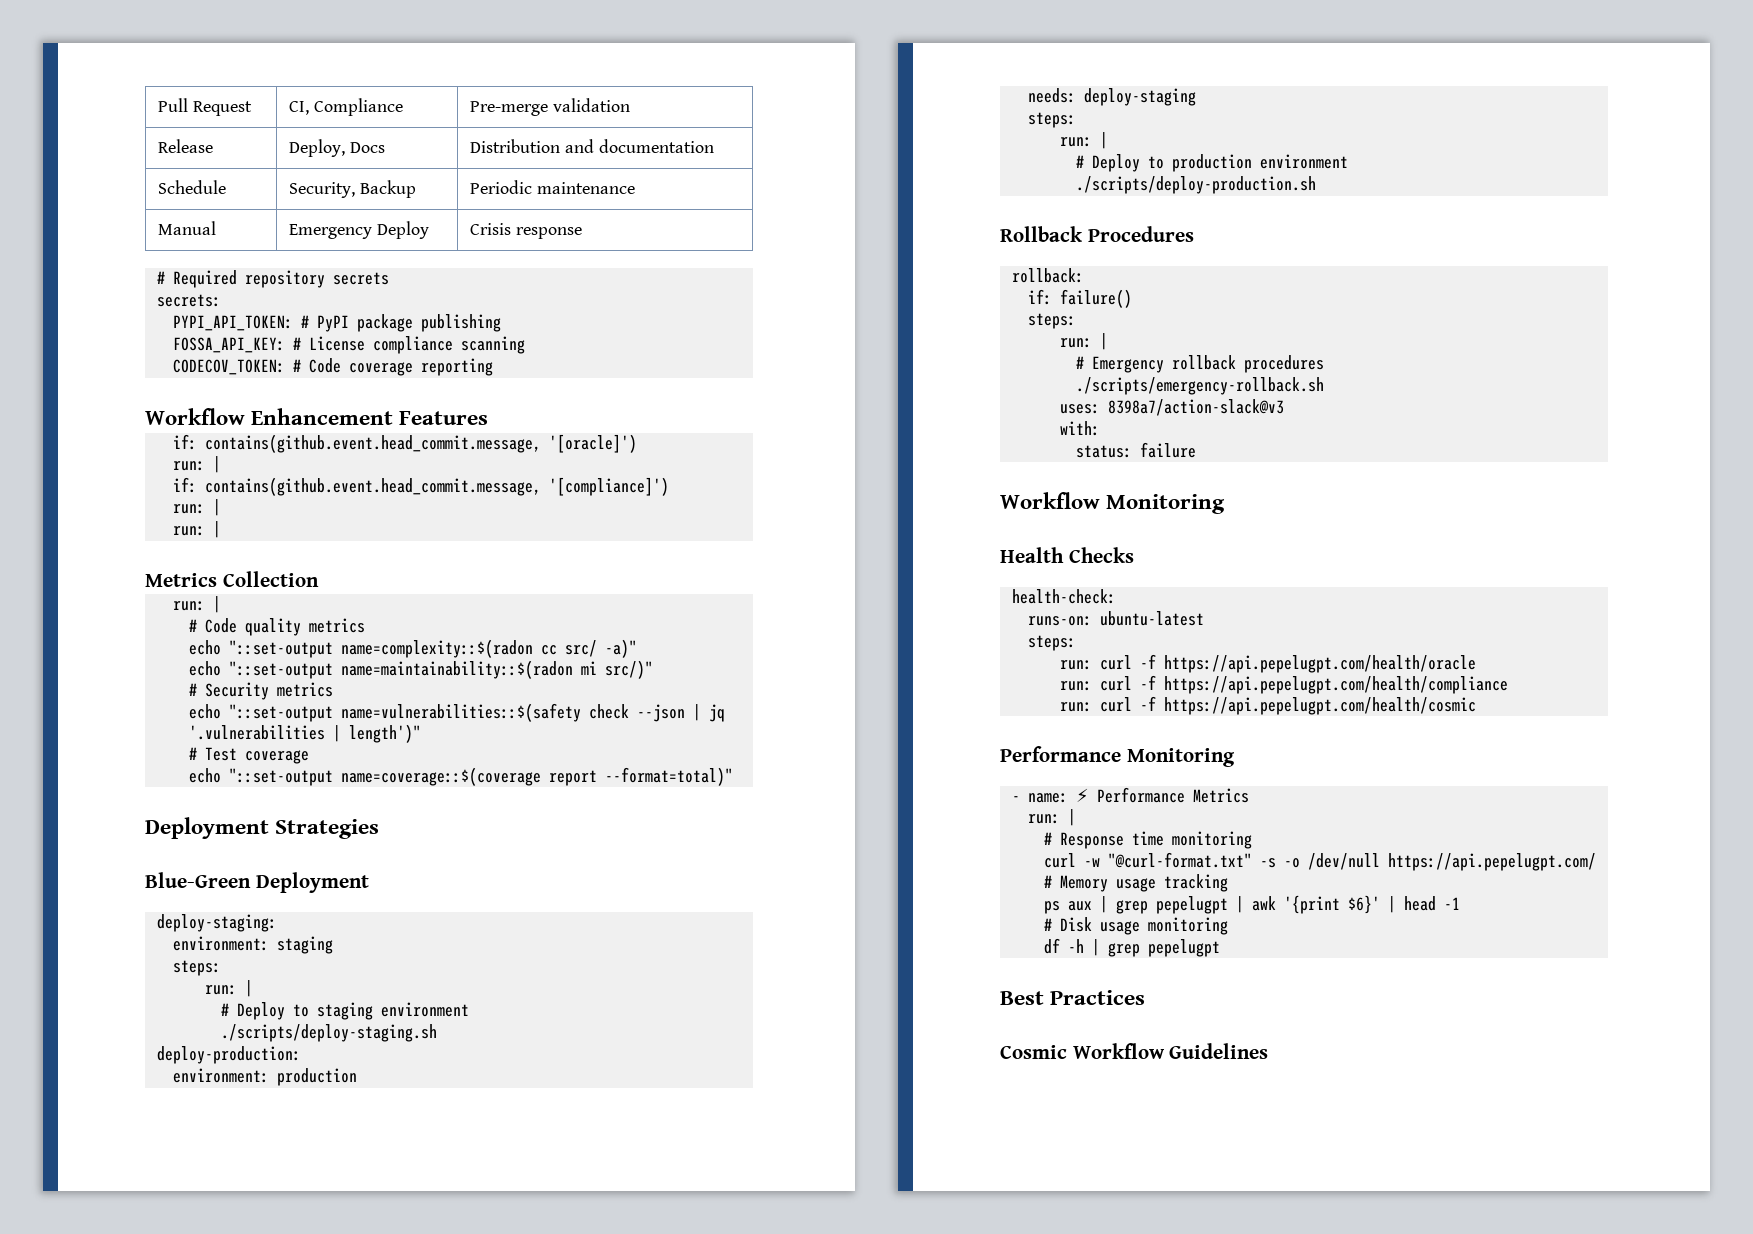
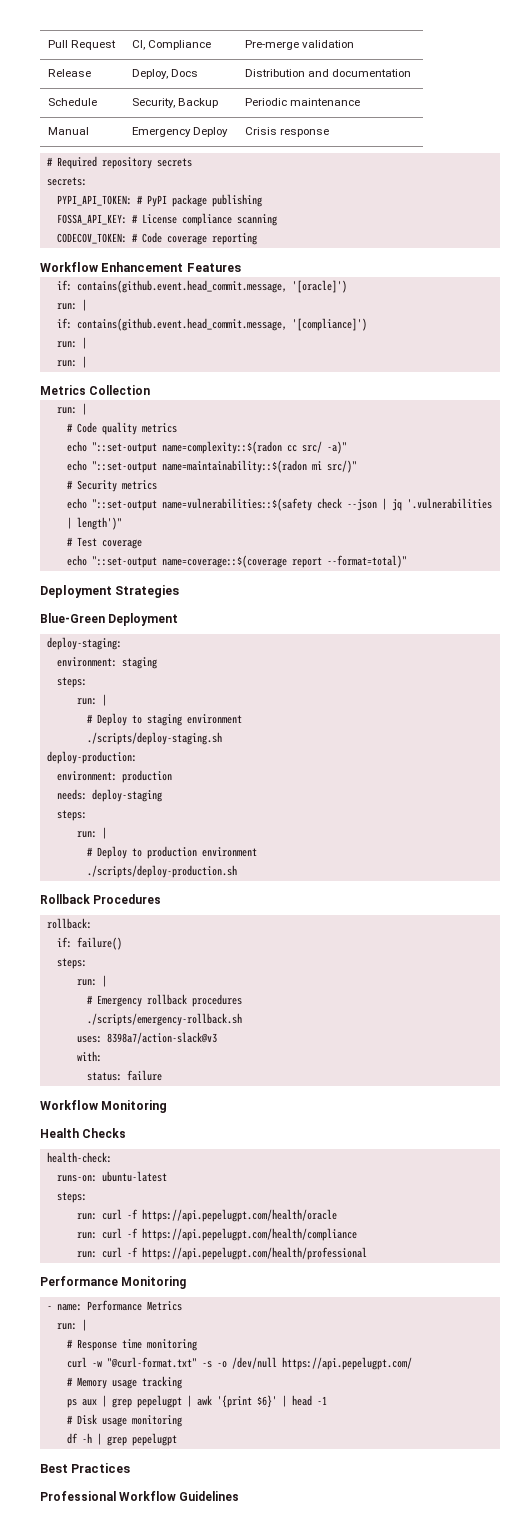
- run: curl -f https://api.pepelugpt.com/health/cosmic
+ run: curl -f https://api.pepelugpt.com/health/professional
- - name: ⚡ Performance Metrics
+ - name: Performance Metrics
- Cosmic Workflow Guidelines
+ Professional Workflow Guidelines

